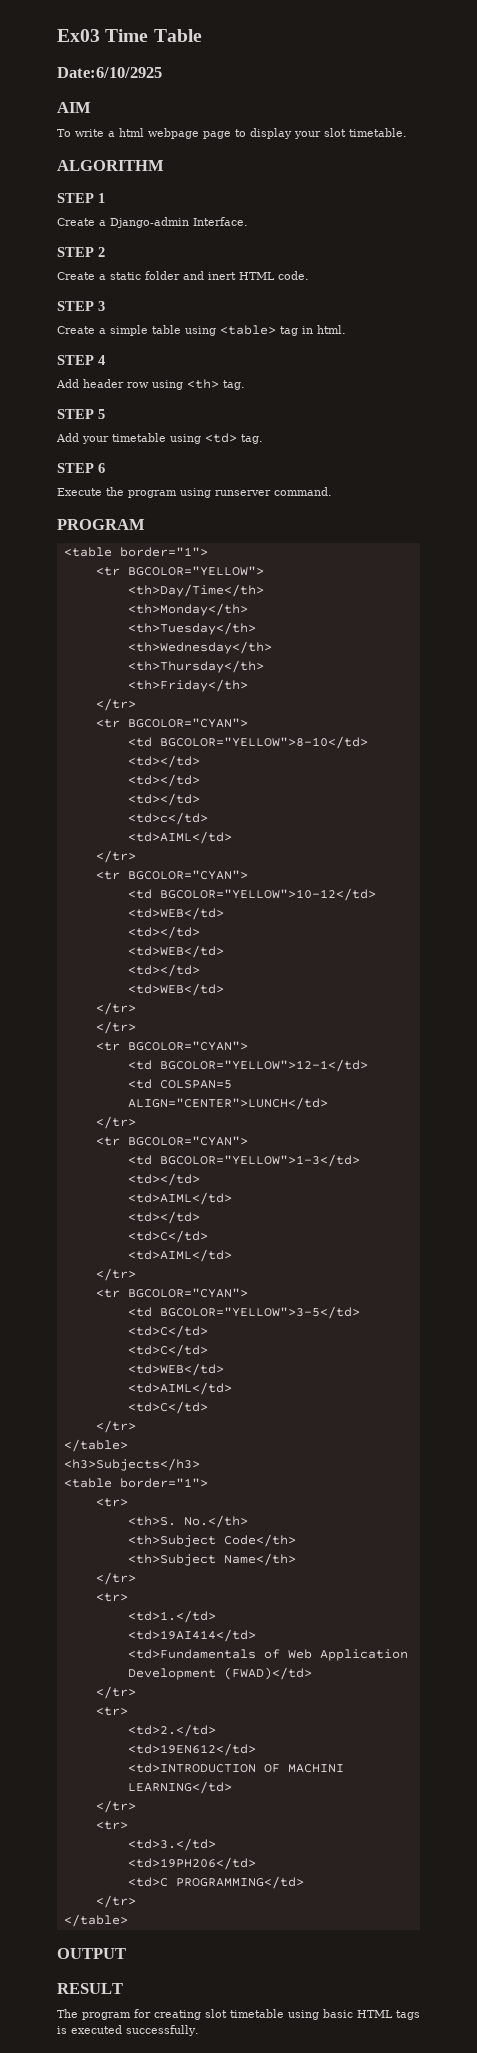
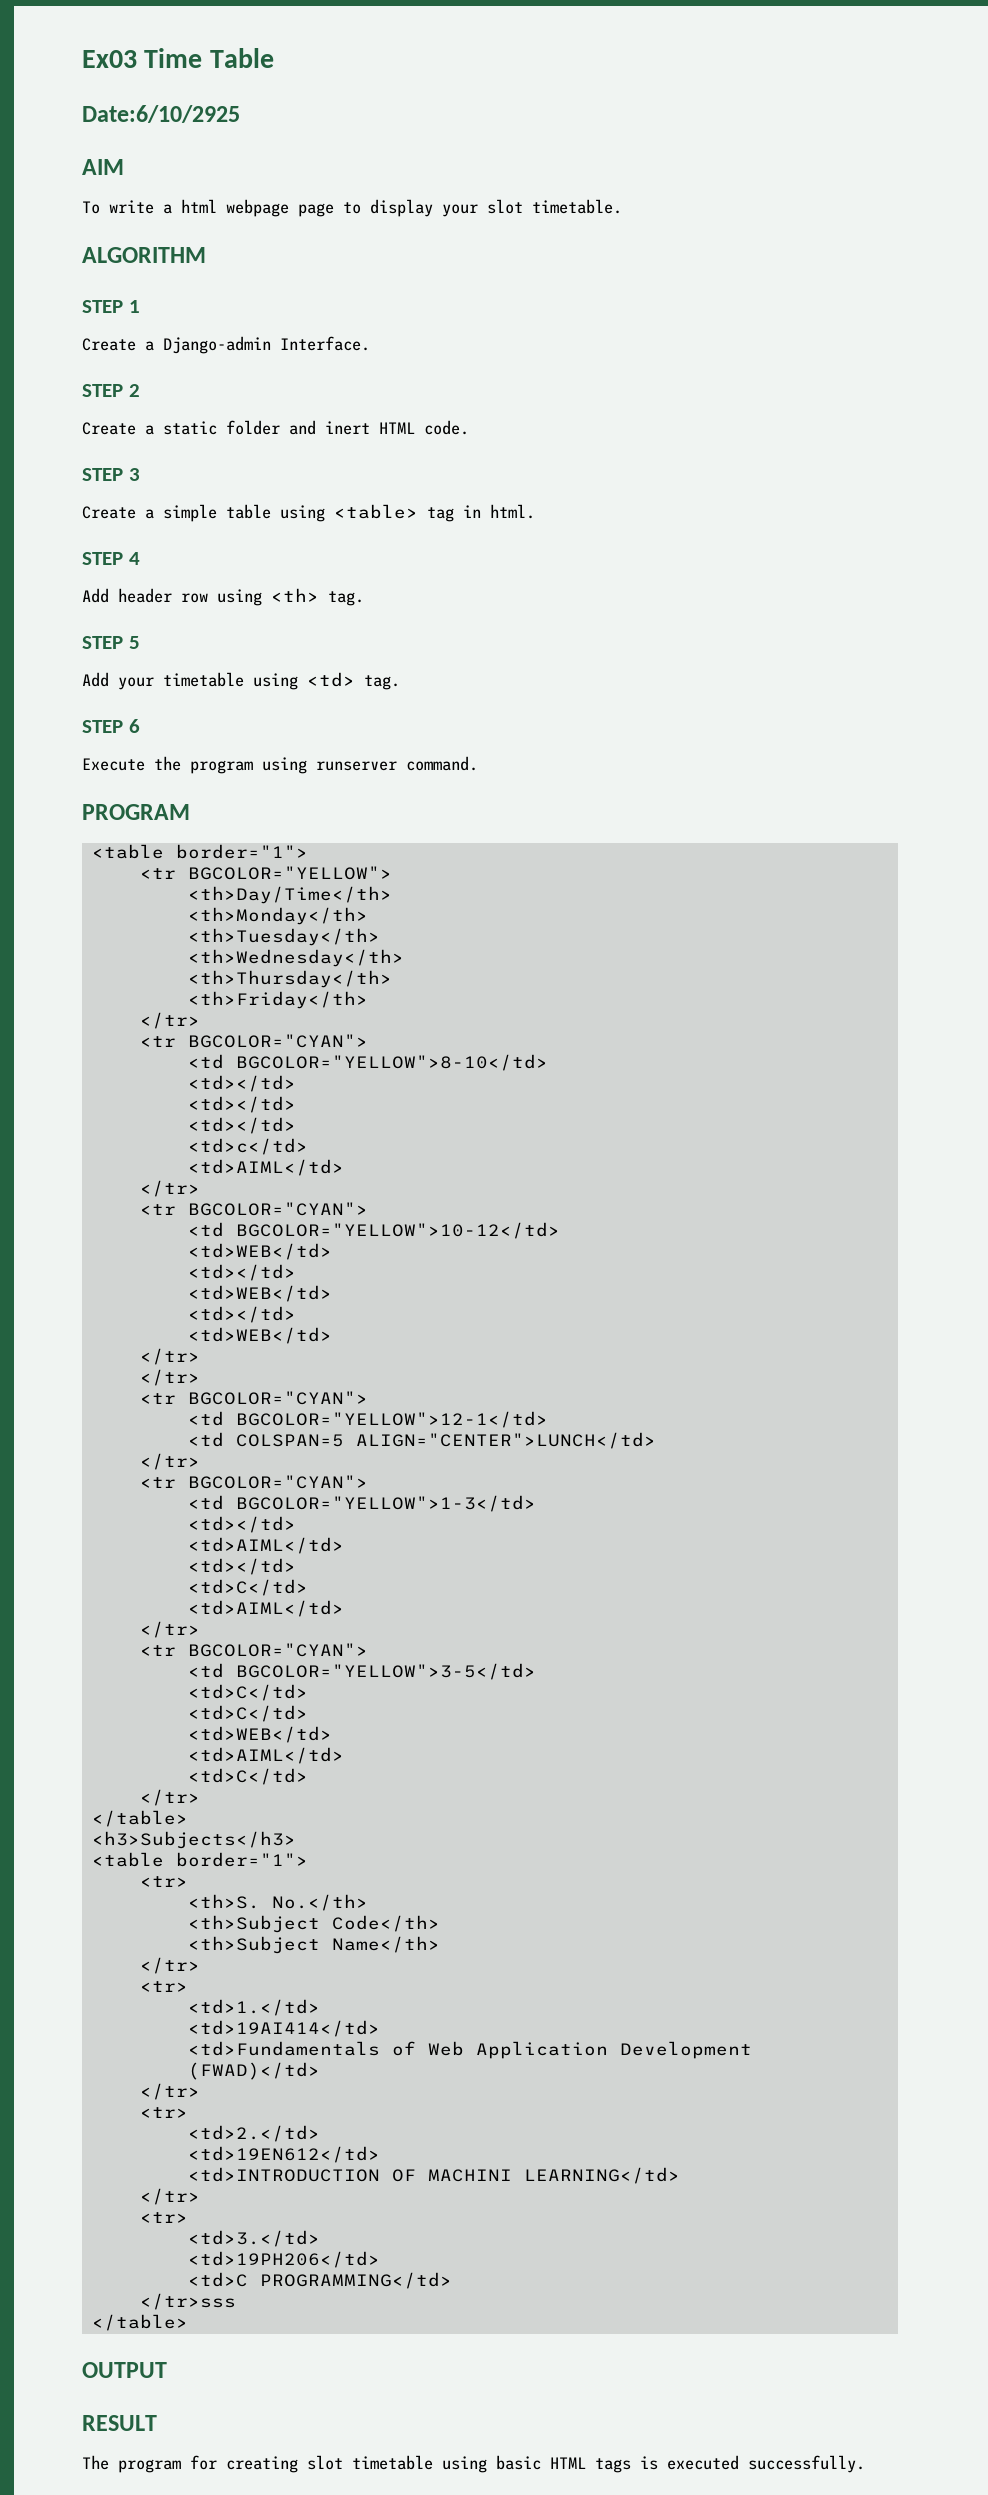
  <td>C PROGRAMMING</td>
- </tr>
+ </tr>sss

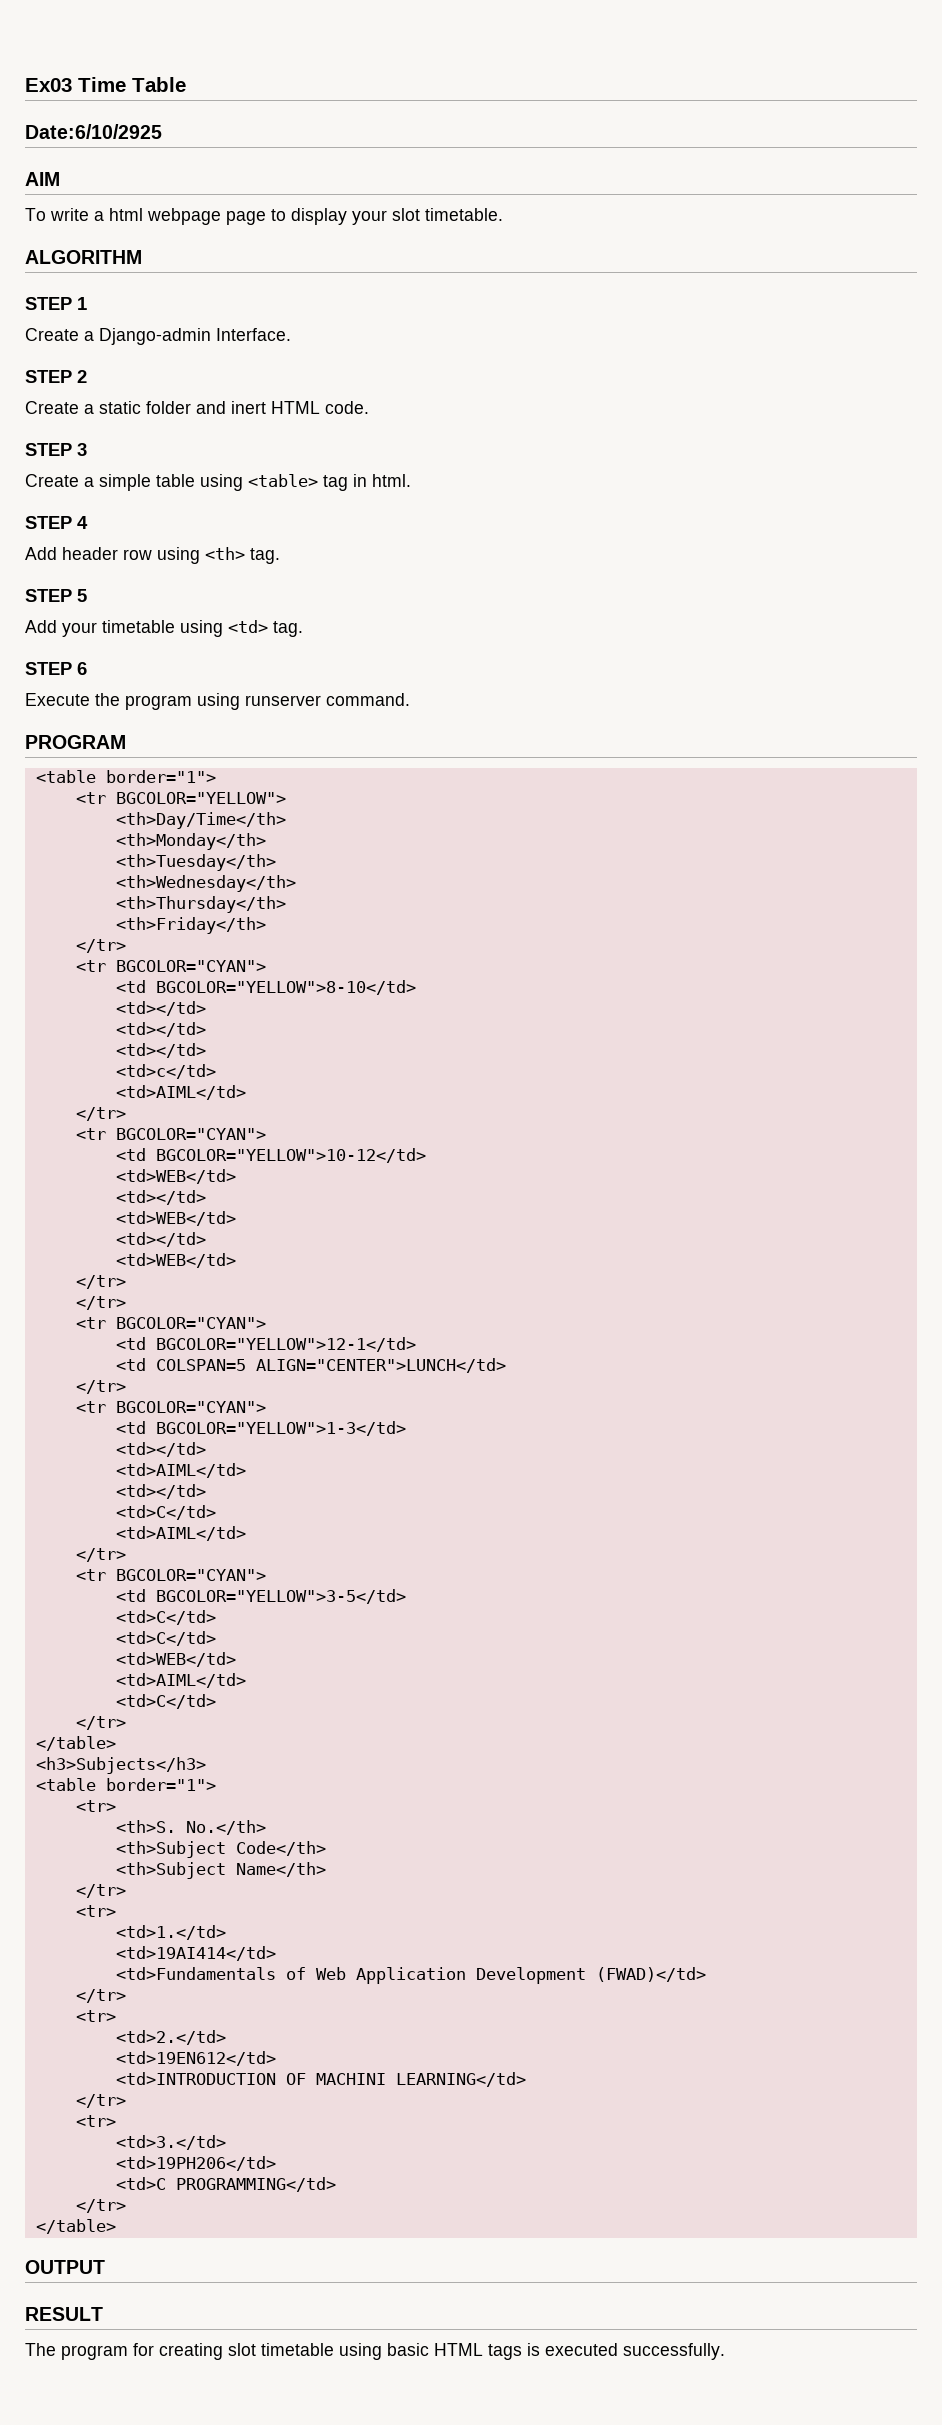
  <td>C PROGRAMMING</td>
- </tr>sss
+ </tr>

